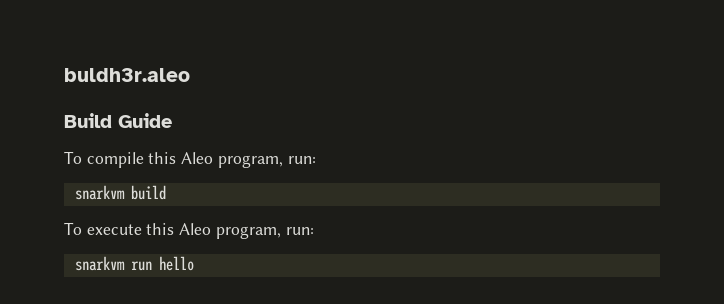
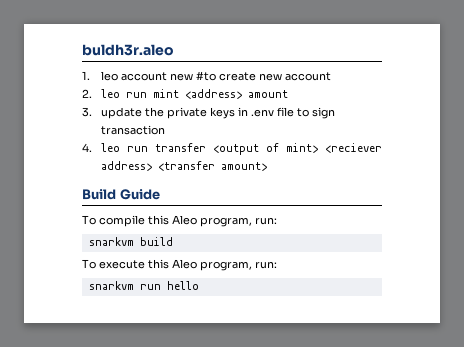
+ 1. leo account new #to create new account
+ 2. leo run mint <address> amount
+ 3. update the private keys in .env file to sign transaction
+ 4. leo run transfer <output of mint> <reciever address> <transfer amount>

